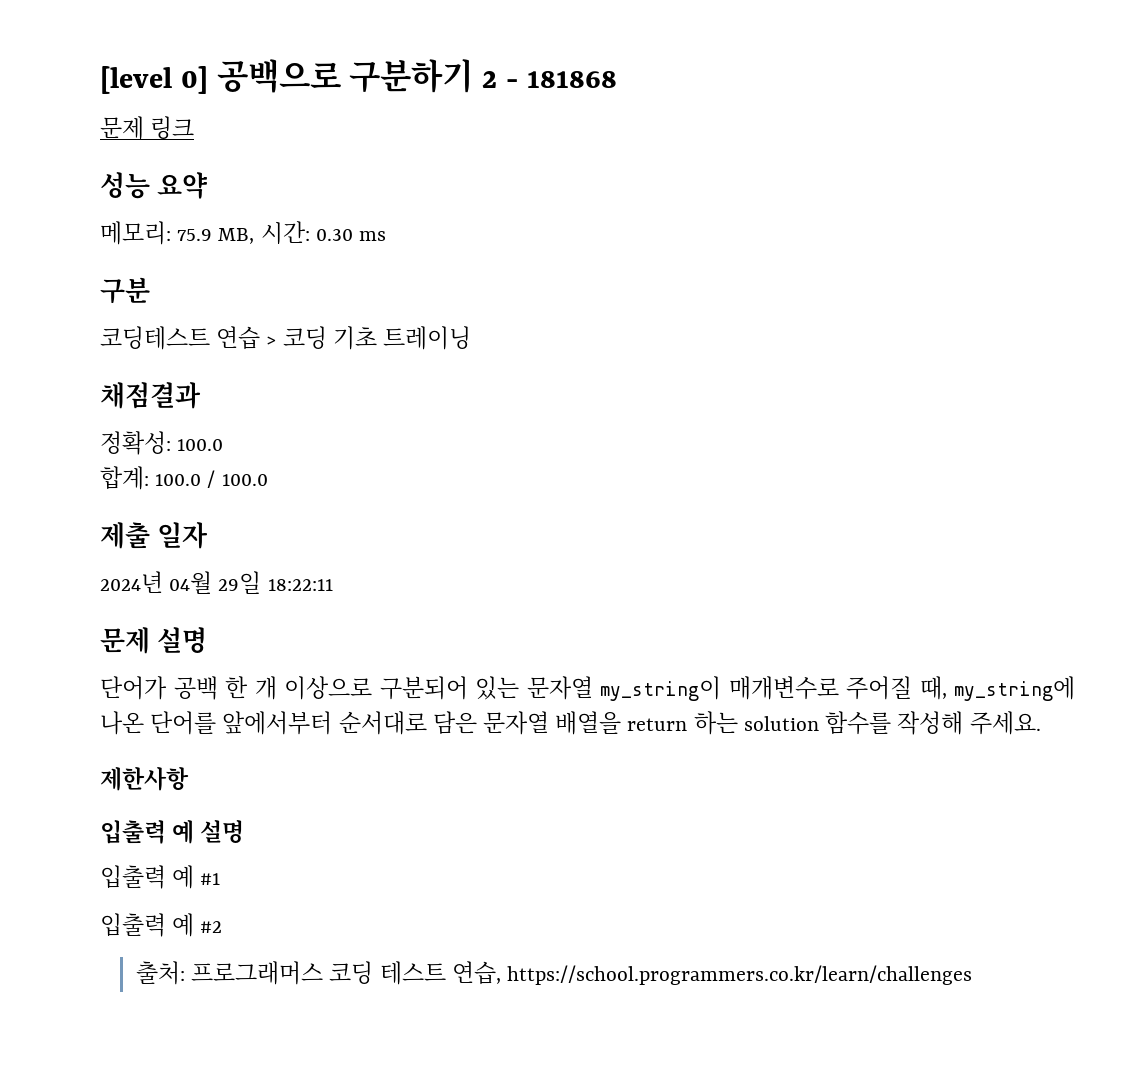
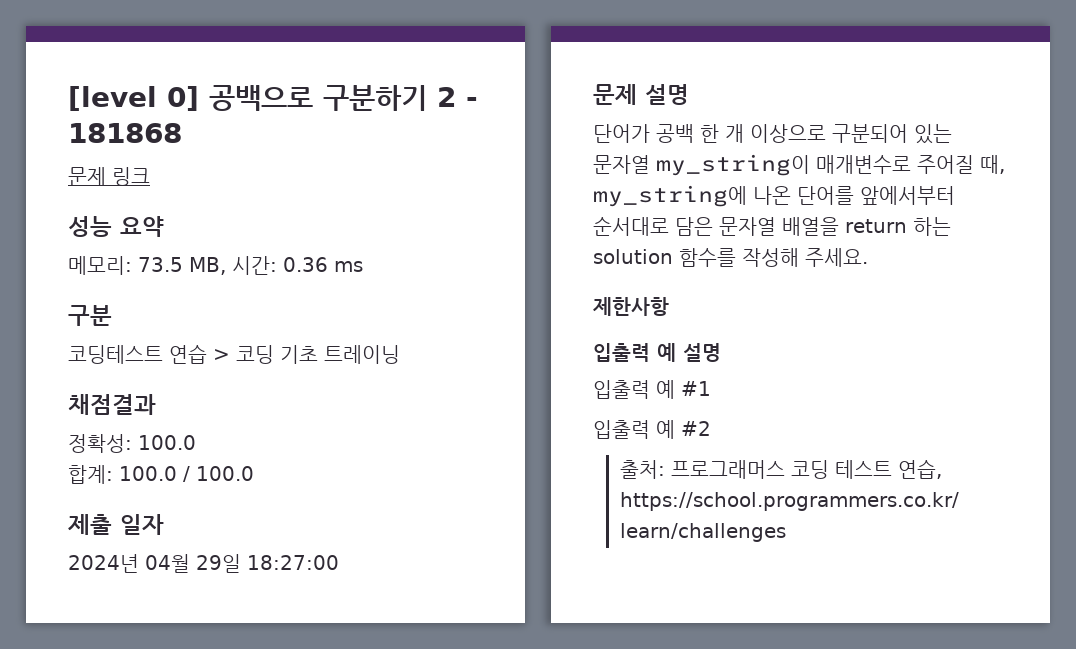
- 메모리: 75.9 MB, 시간: 0.30 ms
+ 메모리: 73.5 MB, 시간: 0.36 ms
- 2024년 04월 29일 18:22:11
+ 2024년 04월 29일 18:27:00

